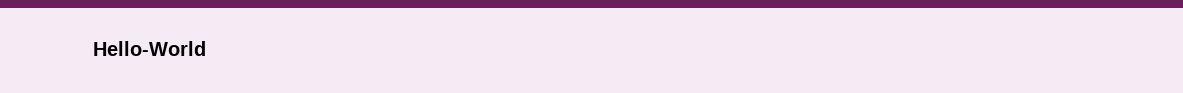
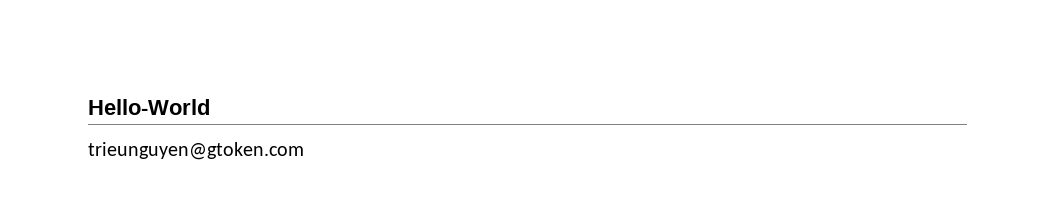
+ trieunguyen@gtoken.com

